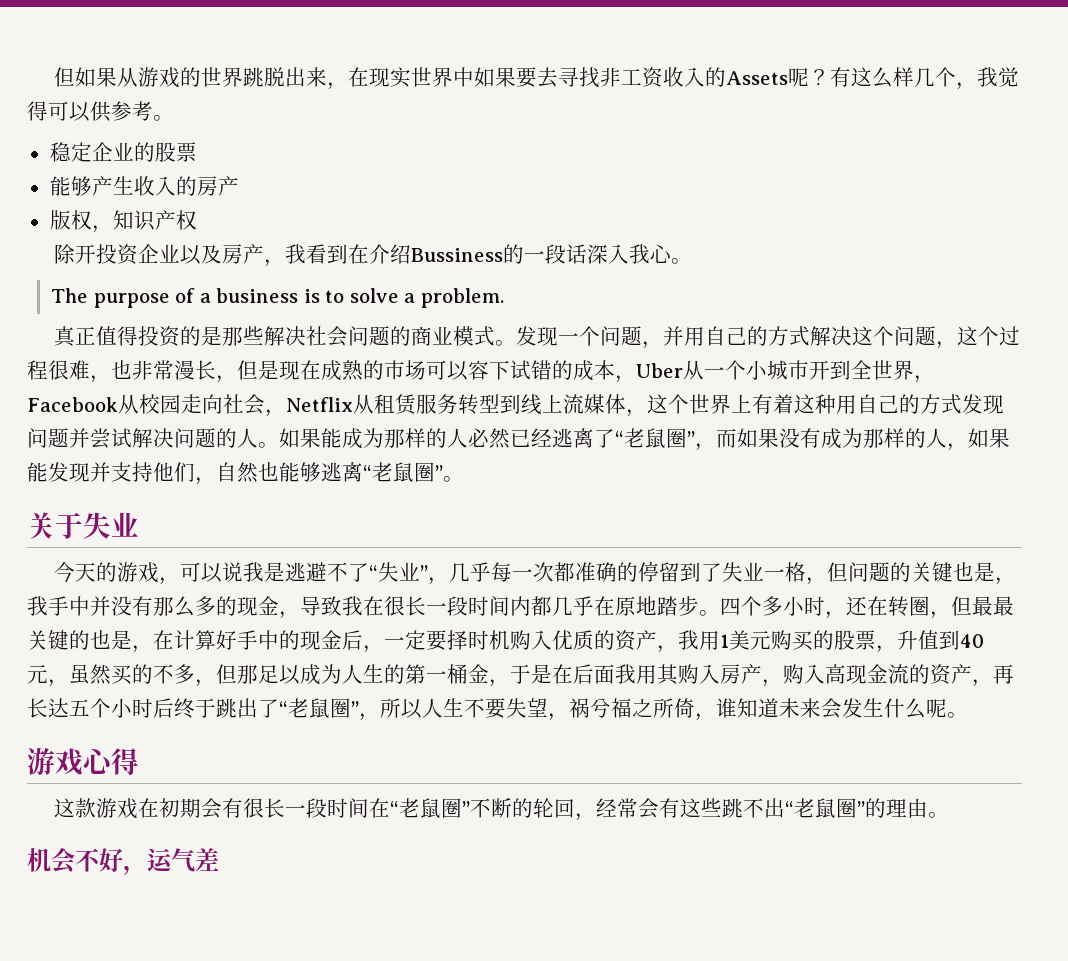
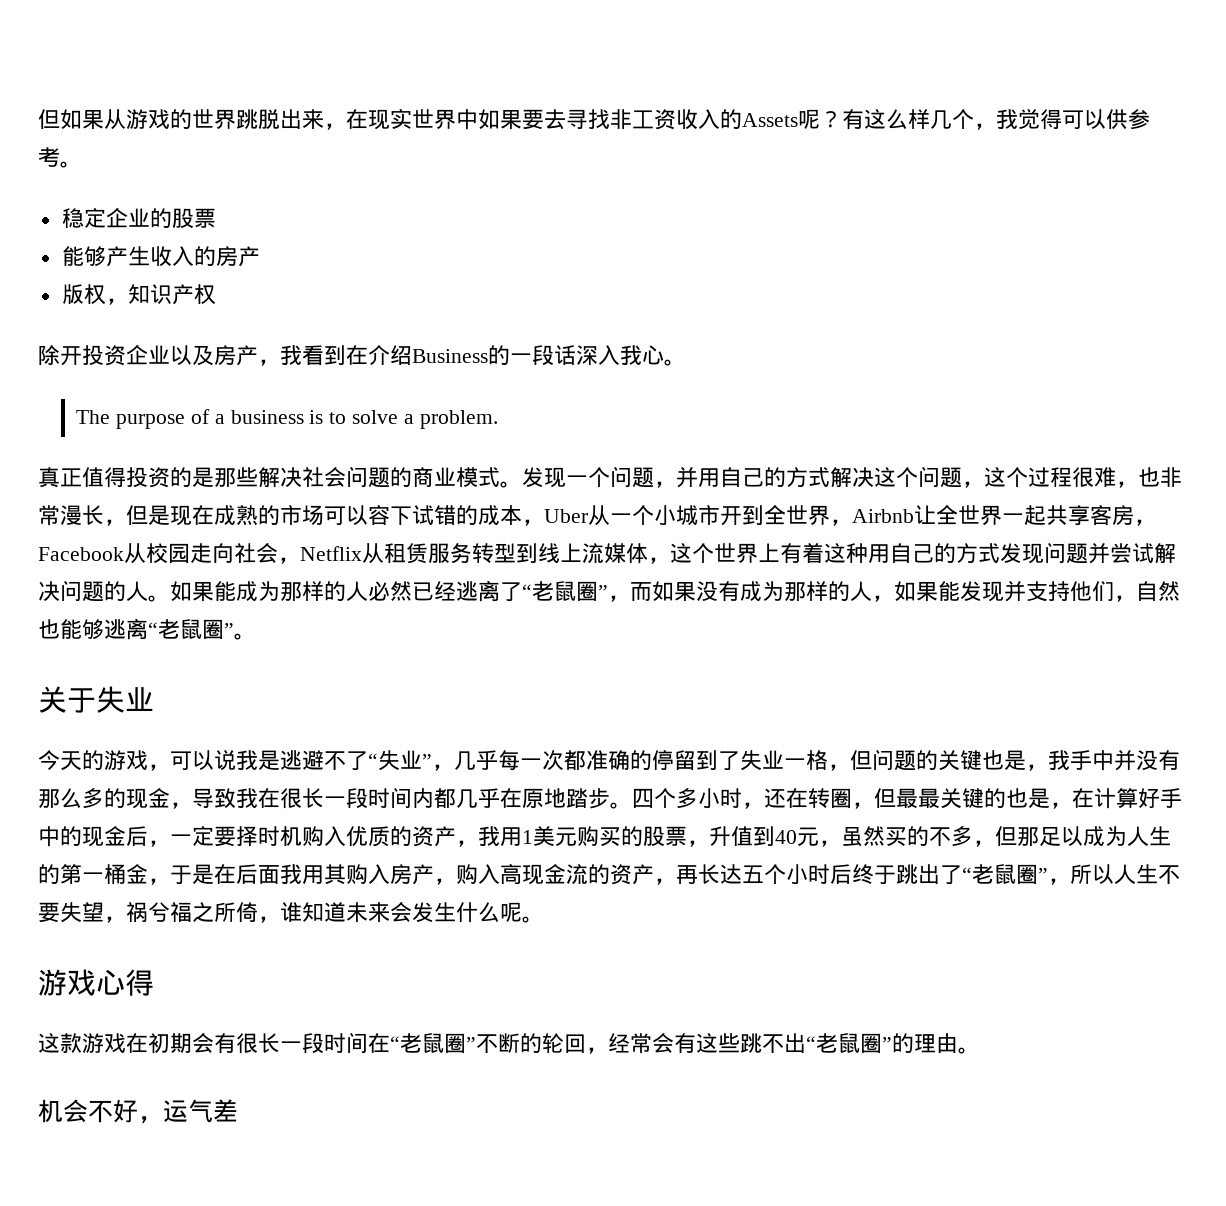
- 除开投资企业以及房产，我看到在介绍Bussiness的一段话深入我心。
+ 除开投资企业以及房产，我看到在介绍Business的一段话深入我心。
- 发现一个问题，并用自己的方式解决这个问题，这个过程很难，也非常漫长，但是现在成熟的市场可以容下试错的成本，Uber从一个小城市开到全世界，Facebook从校园走向社会，Netflix从租赁服务转型到线上流媒体，这个世界上有着这种用自己的方式发现问题并尝试解决问题的人。
+ 发现一个问题，并用自己的方式解决这个问题，这个过程很难，也非常漫长，但是现在成熟的市场可以容下试错的成本，Uber从一个小城市开到全世界，Airbnb让全世界一起共享客房，Facebook从校园走向社会，Netflix从租赁服务转型到线上流媒体，这个世界上有着这种用自己的方式发现问题并尝试解决问题的人。

